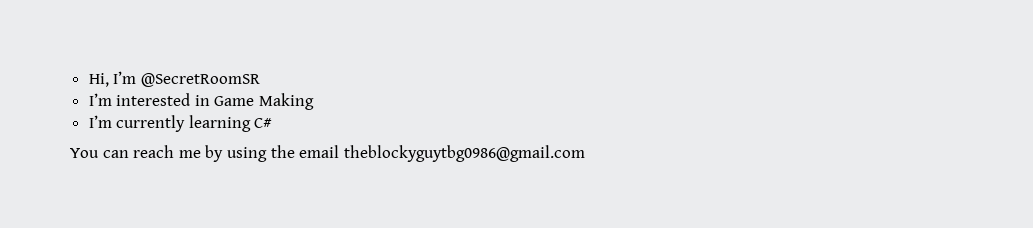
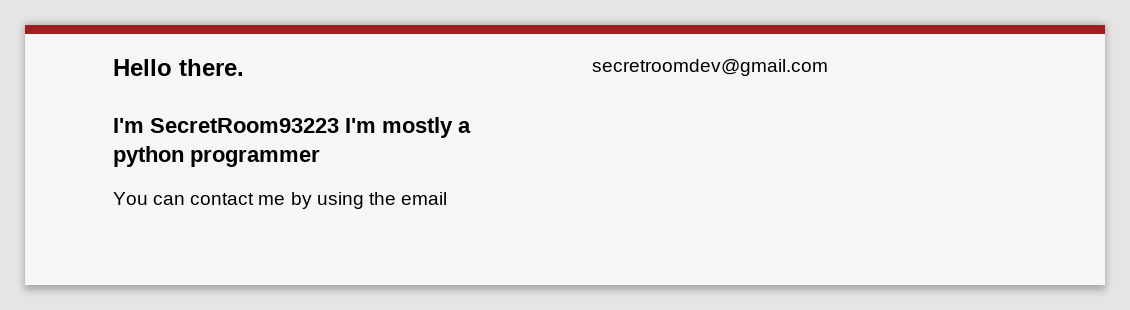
- Hi, I’m @SecretRoomSR
- I’m interested in Game Making
- I’m currently learning C#
+ Hello there.
+ I'm SecretRoom93223 I'm mostly a python programmer
- You can reach me by using the email theblockyguytbg0986@gmail.com
+ You can contact me by using the email secretroomdev@gmail.com

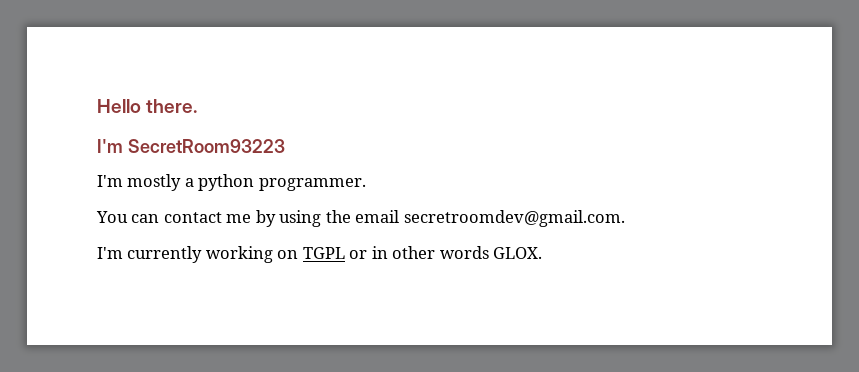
- I'm SecretRoom93223 I'm mostly a python programmer
+ I'm SecretRoom93223
+ I'm mostly a python programmer.
- You can contact me by using the email secretroomdev@gmail.com
+ You can contact me by using the email secretroomdev@gmail.com.
+ I'm currently working on TGPL or in other words GLOX.

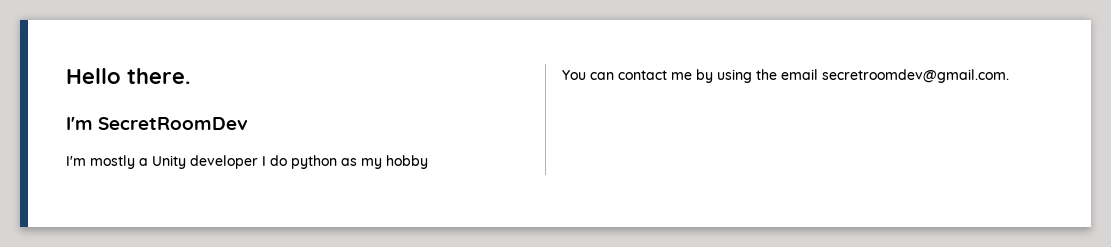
- I'm SecretRoom93223
+ I'm SecretRoomDev
- I'm mostly a python programmer.
+ I'm mostly a Unity developer I do python as my hobby
- I'm currently working on TGPL or in other words GLOX.

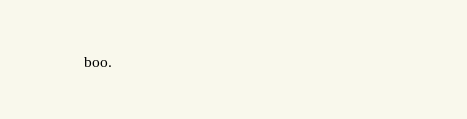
- Hello there.
- I'm SecretRoomDev
- I'm mostly a Unity developer I do python as my hobby
- You can contact me by using the email secretroomdev@gmail.com.
+ boo.

